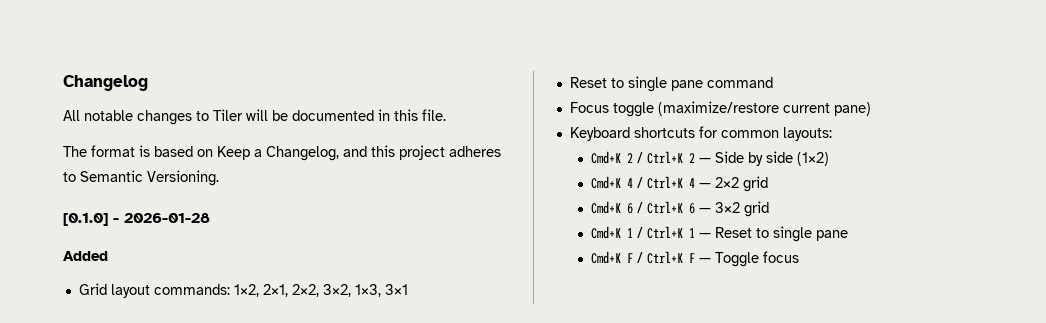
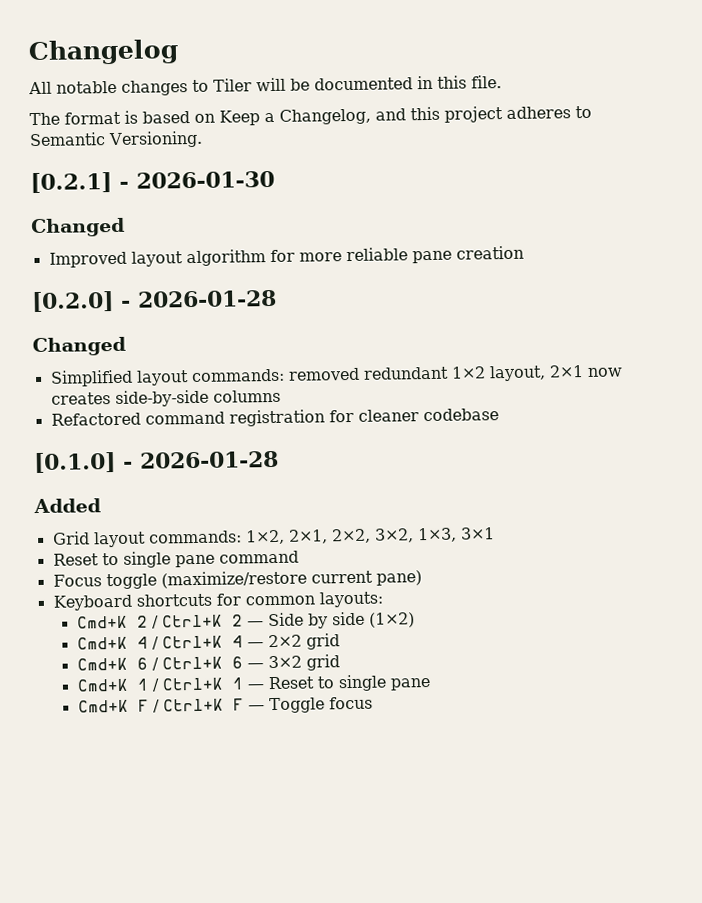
+ [0.2.1] - 2026-01-30
+ Changed
+ Improved layout algorithm for more reliable pane creation
+ [0.2.0] - 2026-01-28
+ Changed
+ Simplified layout commands: removed redundant 1×2 layout, 2×1 now creates side-by-side columns
+ Refactored command registration for cleaner codebase

